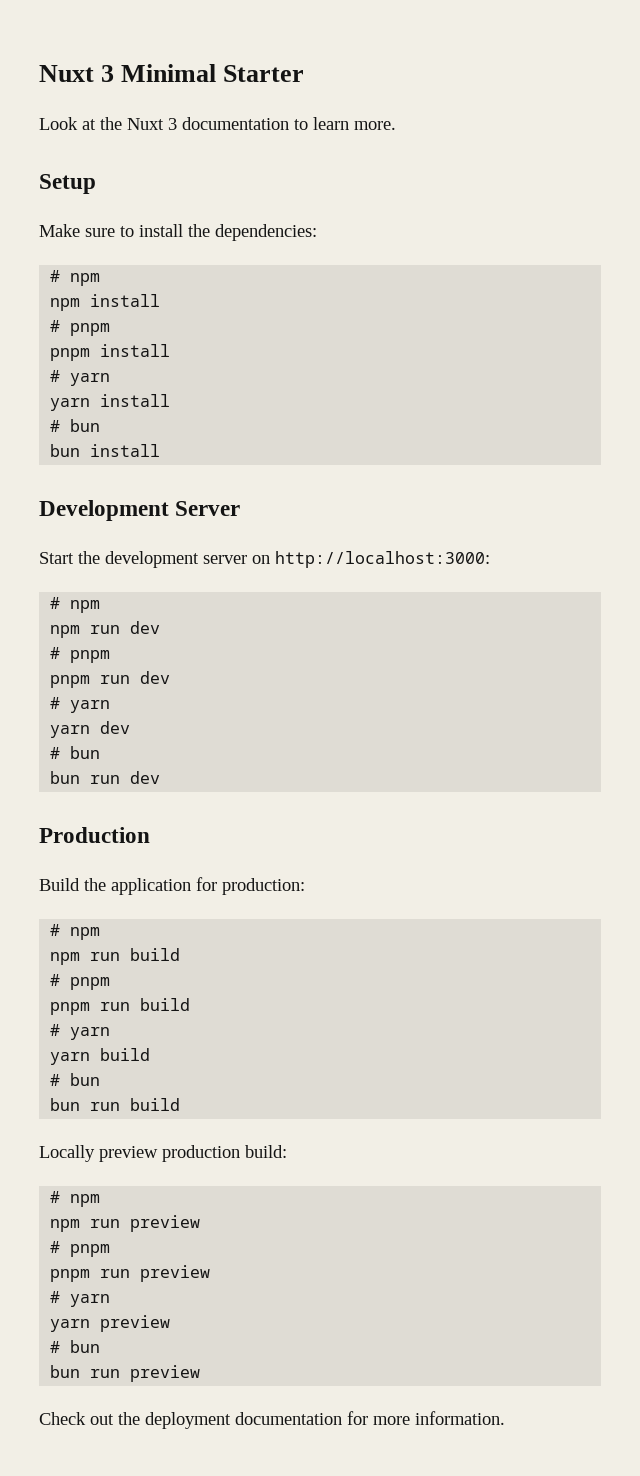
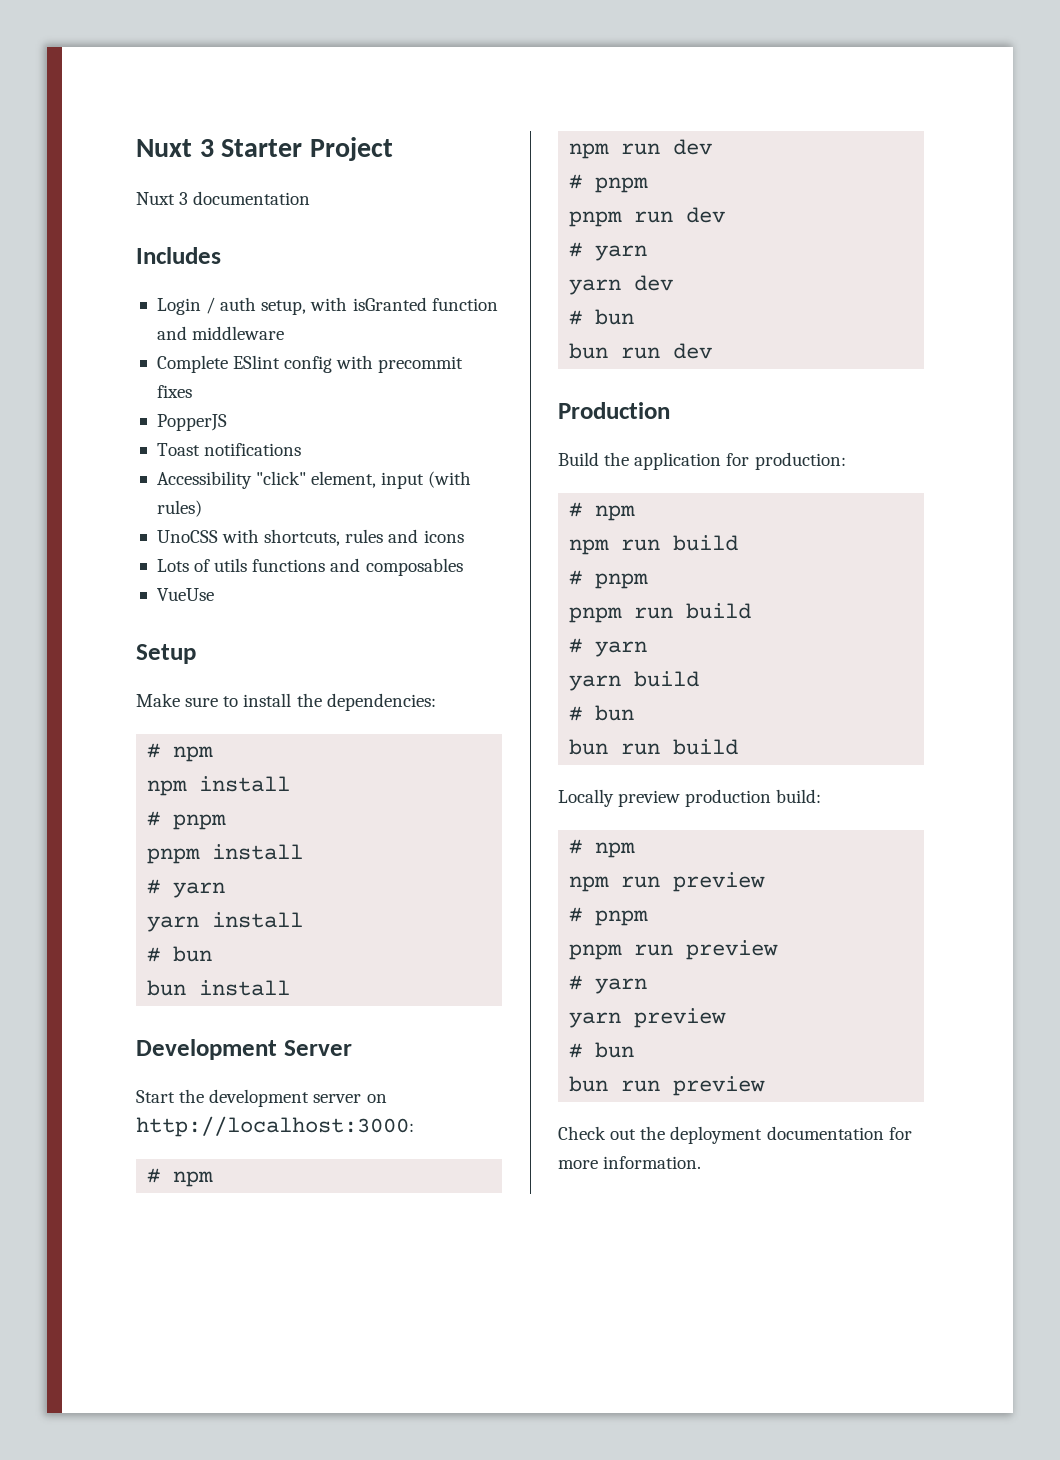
- Nuxt 3 Minimal Starter
- Look at the Nuxt 3 documentation to learn more.
+ Nuxt 3 Starter Project
+ Nuxt 3 documentation
+ Includes
+ Login / auth setup, with isGranted function and middleware
+ Complete ESlint config with precommit fixes
+ PopperJS
+ Toast notifications
+ Accessibility "click" element, input (with rules)
+ UnoCSS with shortcuts, rules and icons
+ Lots of utils functions and composables
+ VueUse

